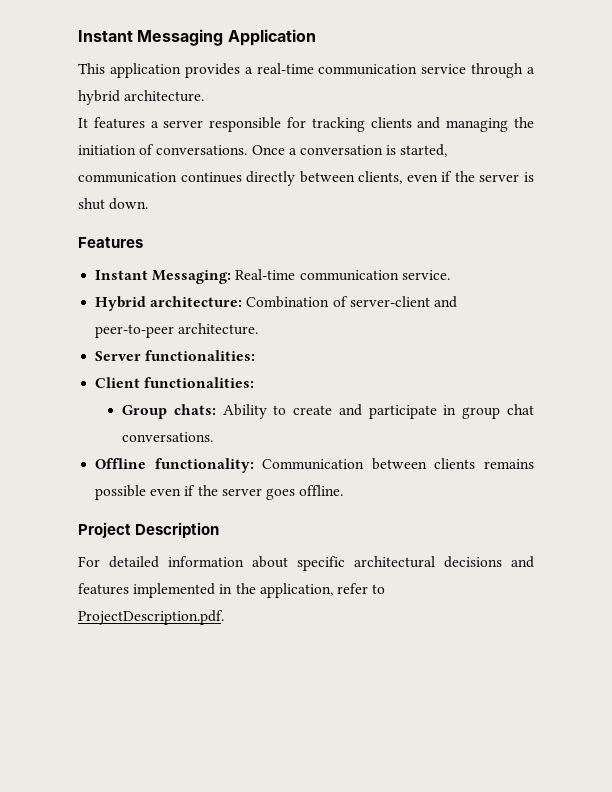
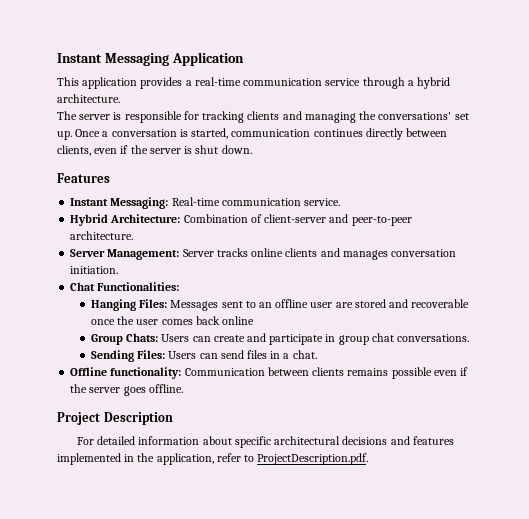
- It features a server responsible for tracking clients and managing the initiation of conversations.
+ The server is responsible for tracking clients and managing the conversations' set up.
- Hybrid architecture: Combination of server-client and peer-to-peer architecture.
+ Hybrid Architecture: Combination of client-server and peer-to-peer architecture.
- Server functionalities:
- Client functionalities:
- Group chats: Ability to create and participate in group chat conversations.
+ Server Management: Server tracks online clients and manages conversation initiation.
+ Chat Functionalities:
+ Hanging Files: Messages sent to an offline user are stored and recoverable once the user comes back online
+ Group Chats: Users can create and participate in group chat conversations.
+ Sending Files: Users can send files in a chat.

